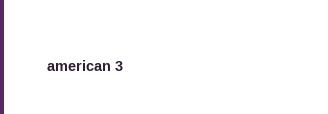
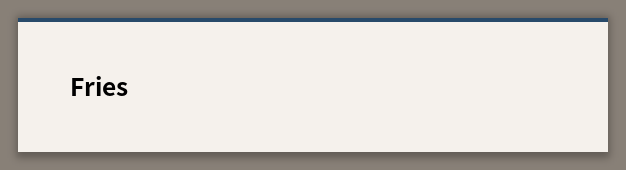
- american 3
+ Fries

